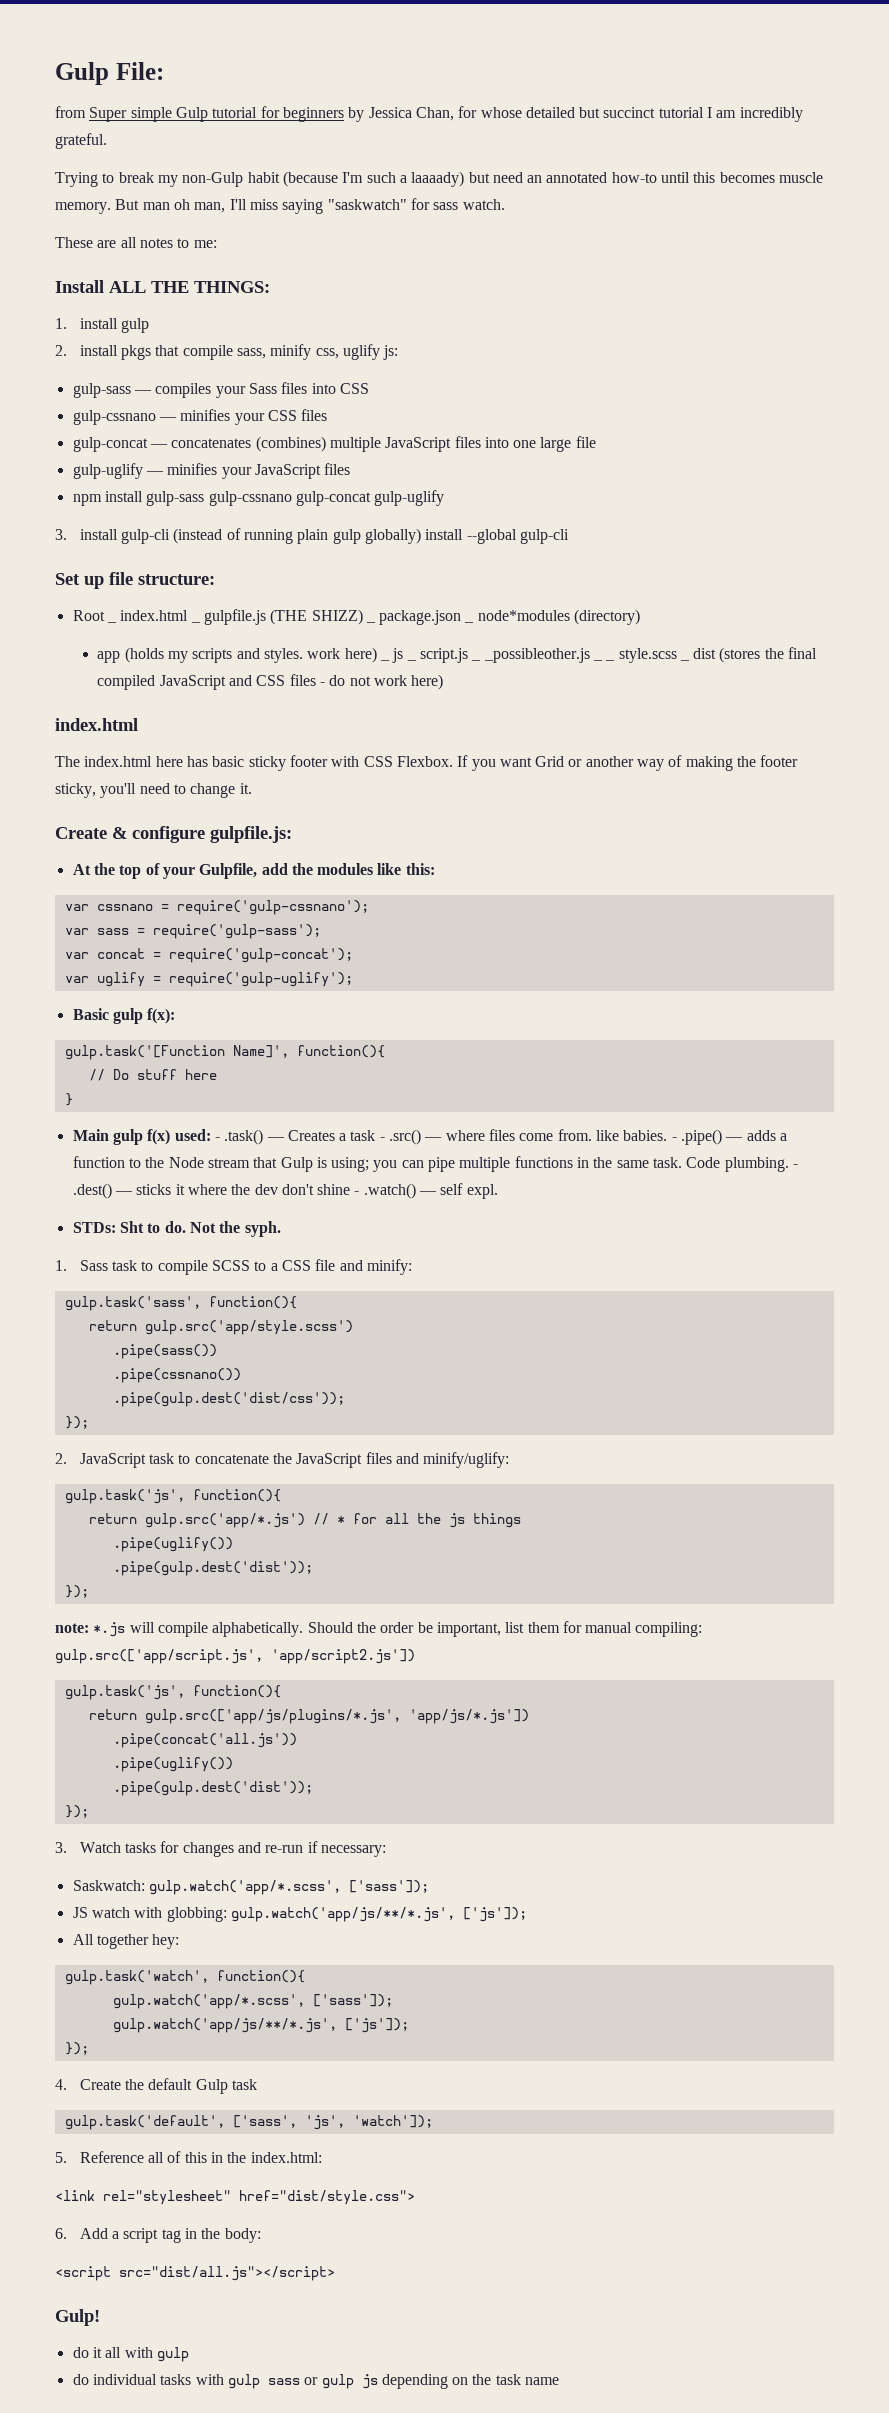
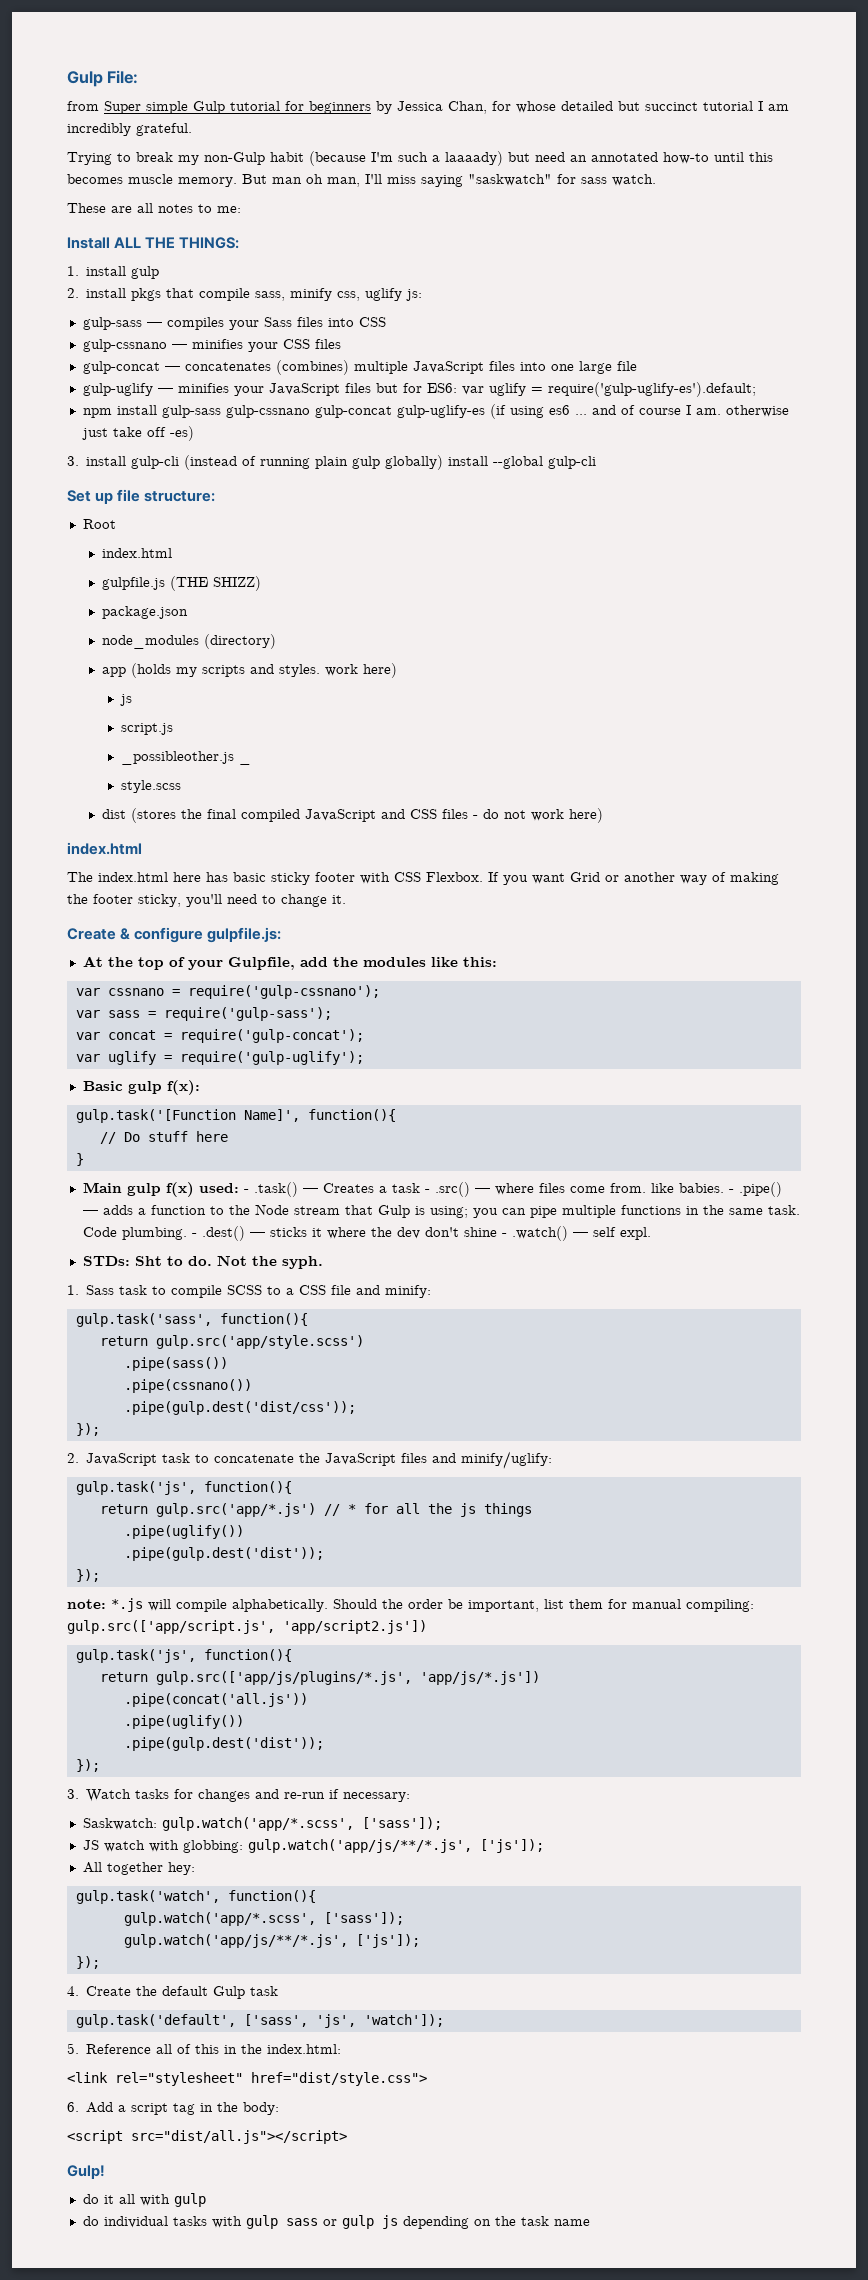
- gulp-uglify — minifies your JavaScript files
+ gulp-uglify — minifies your JavaScript files but for ES6: var uglify = require('gulp-uglify-es').default;
- npm install gulp-sass gulp-cssnano gulp-concat gulp-uglify
+ npm install gulp-sass gulp-cssnano gulp-concat gulp-uglify-es (if using es6 ... and of course I am. otherwise just take off -es)
- Root _ index.html _ gulpfile.js (THE SHIZZ) _ package.json _ node*modules (directory)
+ Root
+ index.html
+ gulpfile.js (THE SHIZZ)
+ package.json
+ node_modules (directory)
- app (holds my scripts and styles. work here) _ js _ script.js _ _possibleother.js _ _ style.scss _ dist (stores the final compiled JavaScript and CSS files - do not work here)
+ app (holds my scripts and styles. work here)
+ js
+ script.js
+ _possibleother.js _
+ style.scss
+ dist (stores the final compiled JavaScript and CSS files - do not work here)

